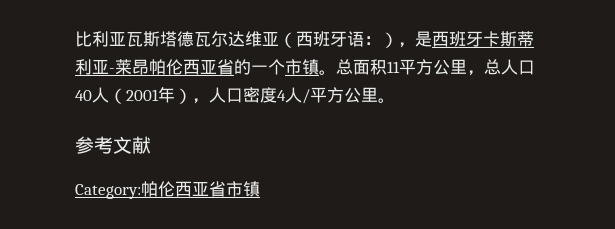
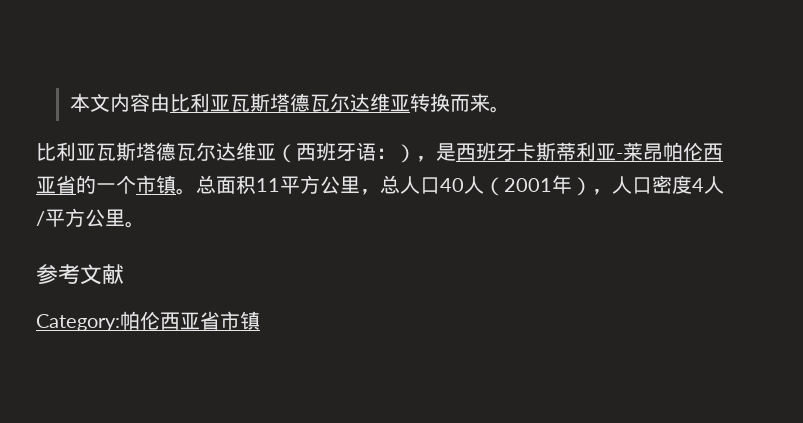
+ 本文内容由比利亚瓦斯塔德瓦尔达维亚转换而来。

